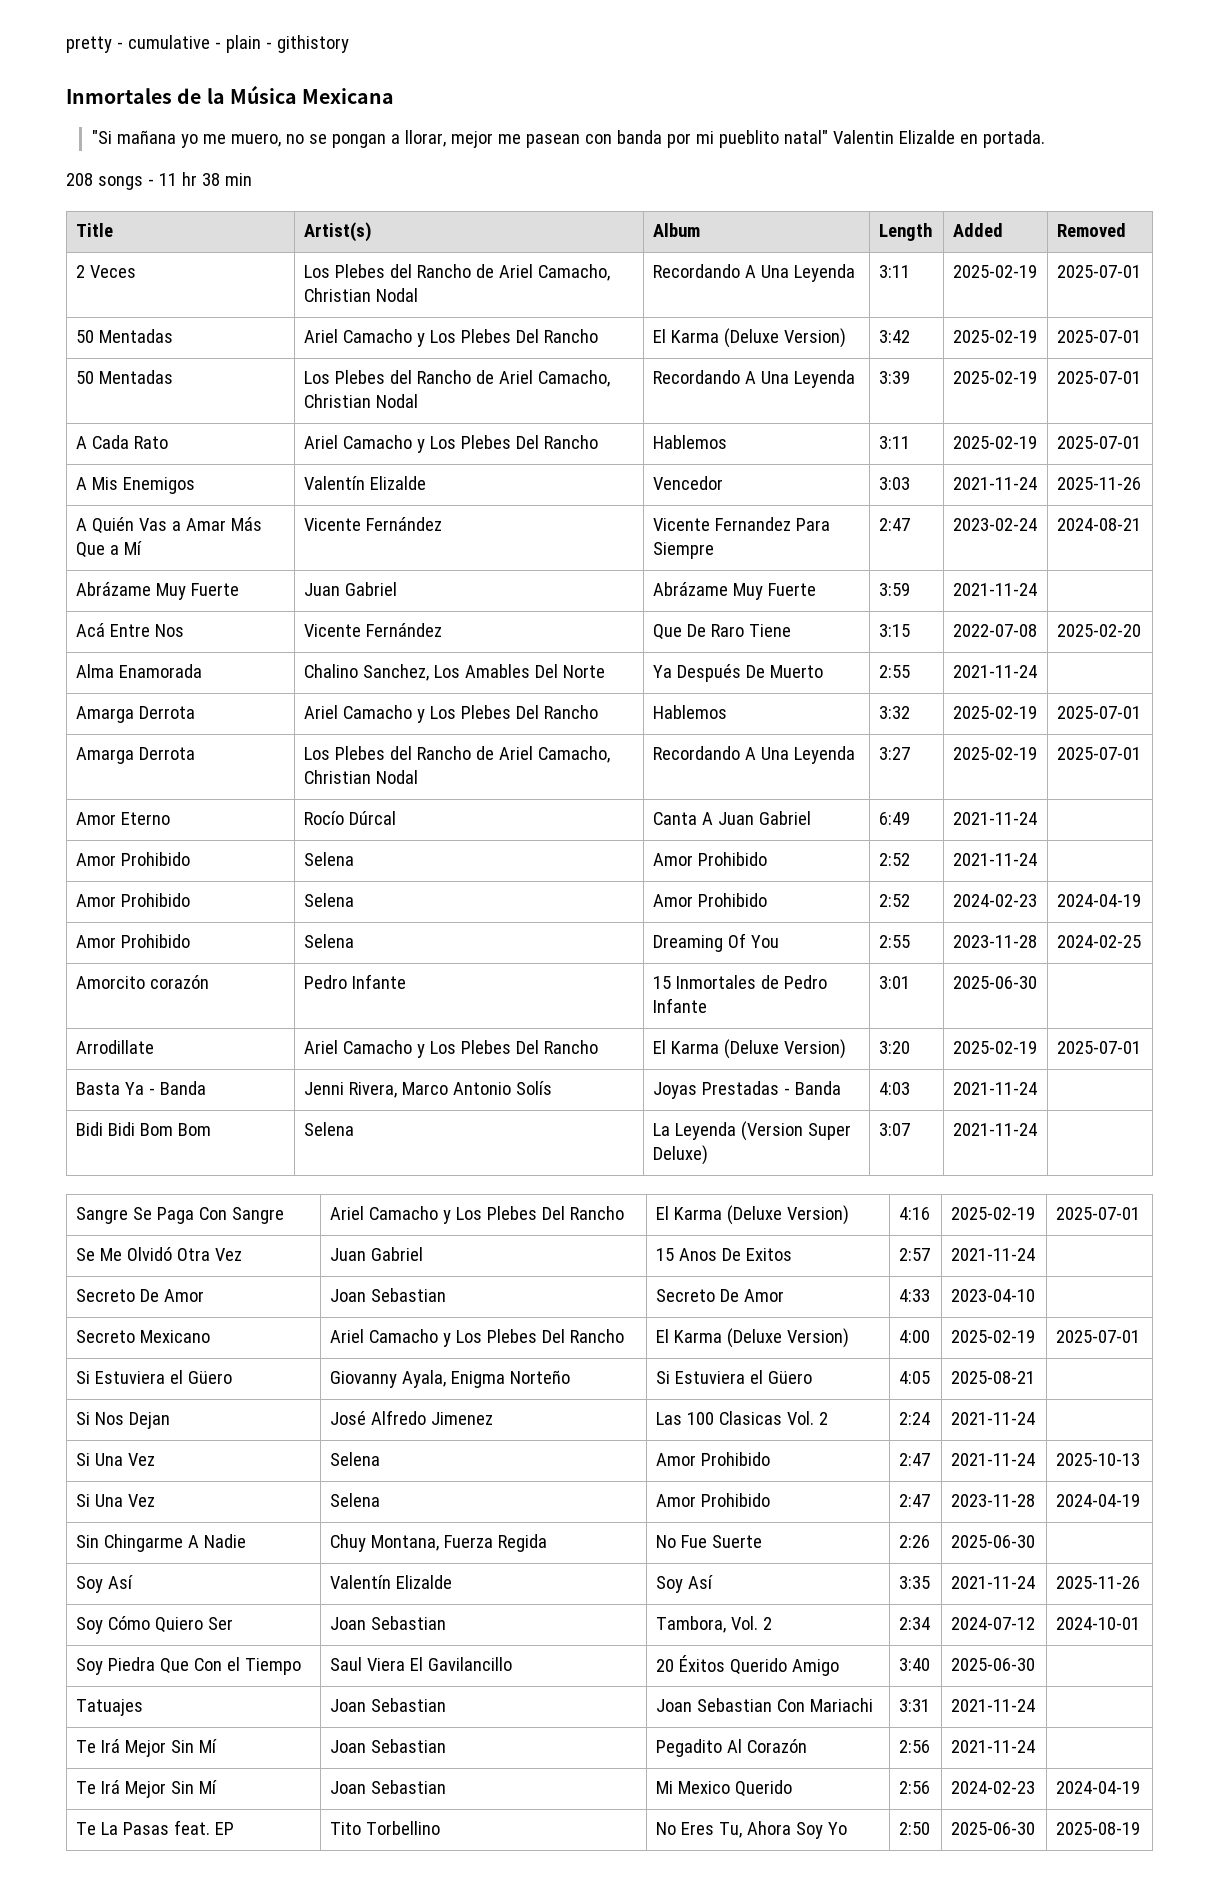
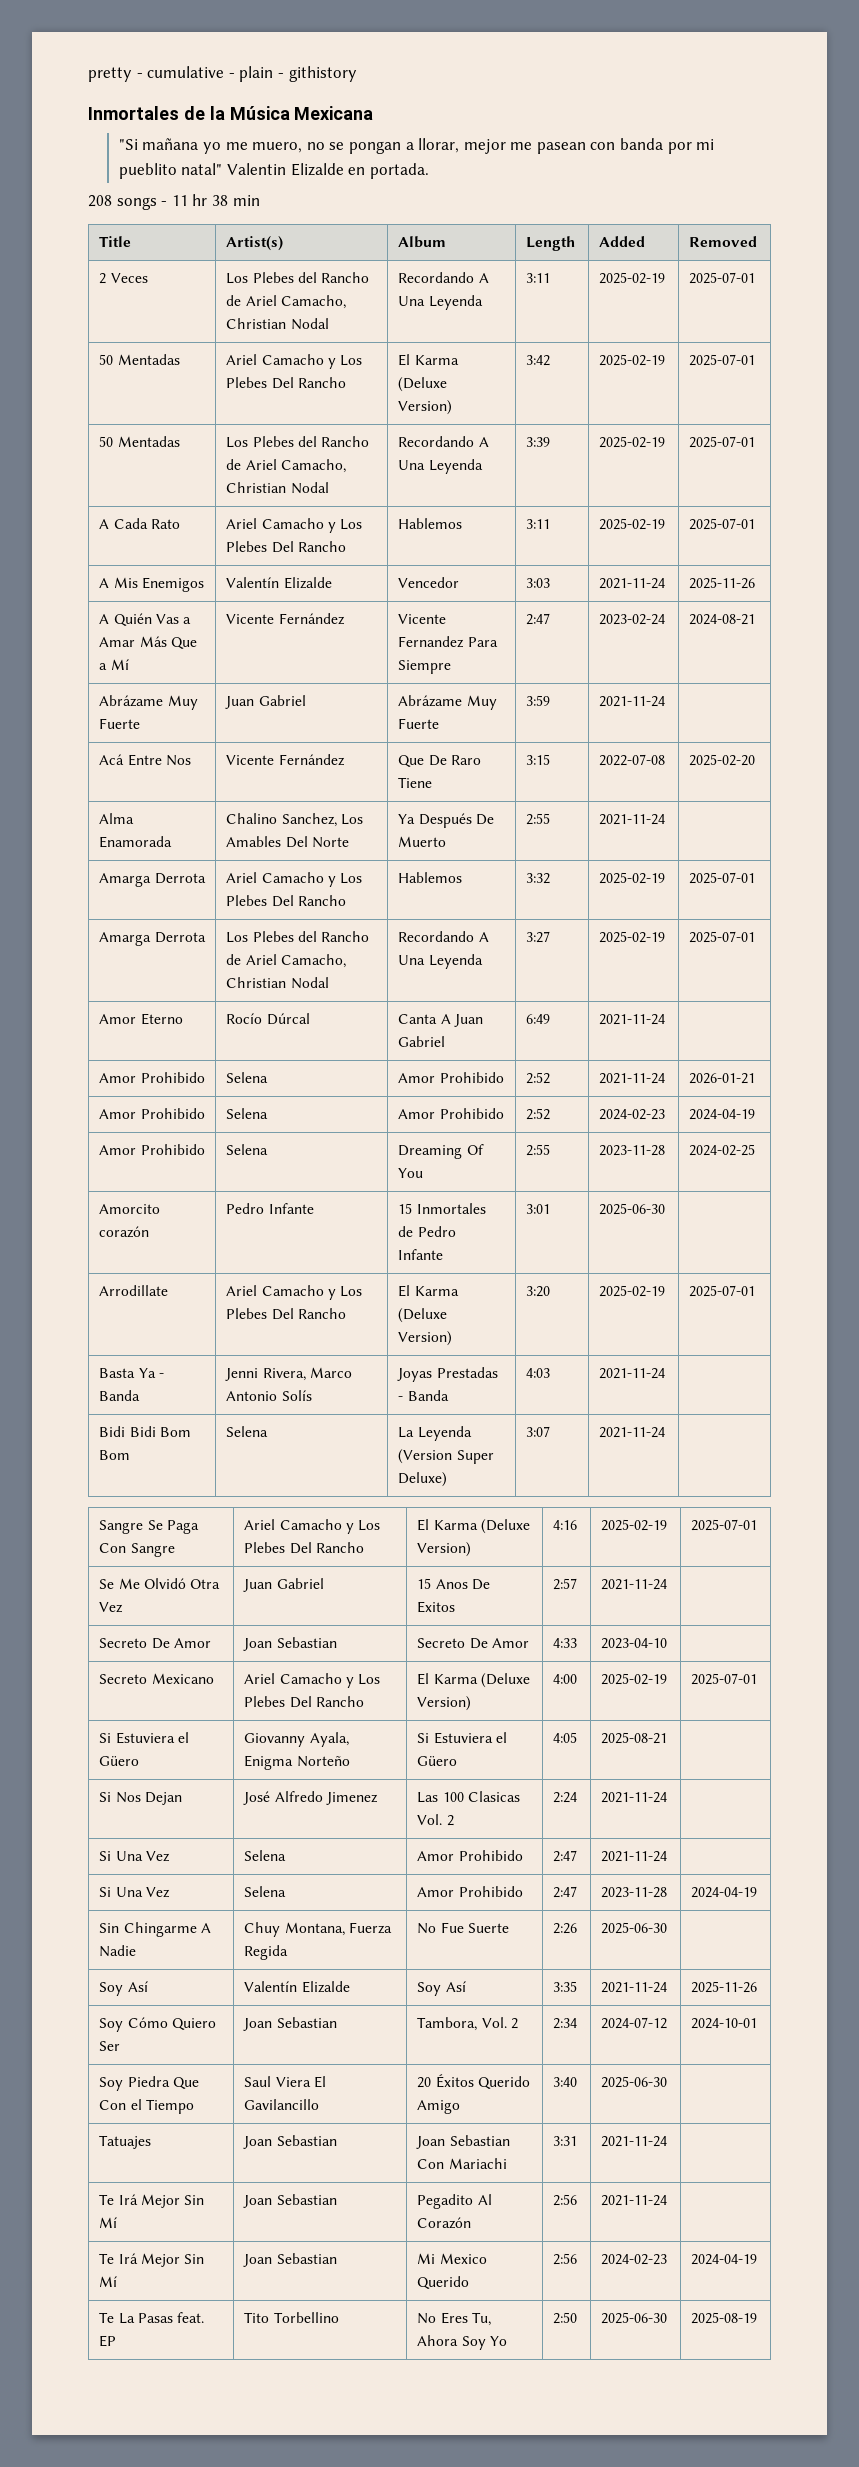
- Amor Prohibido | Selena | Amor Prohibido | 2:52 | 2021-11-24 |
+ Amor Prohibido | Selena | Amor Prohibido | 2:52 | 2021-11-24 | 2026-01-21
- Si Una Vez | Selena | Amor Prohibido | 2:47 | 2021-11-24 | 2025-10-13
+ Si Una Vez | Selena | Amor Prohibido | 2:47 | 2021-11-24 |

